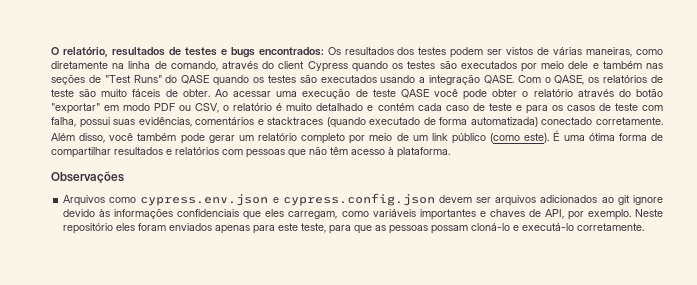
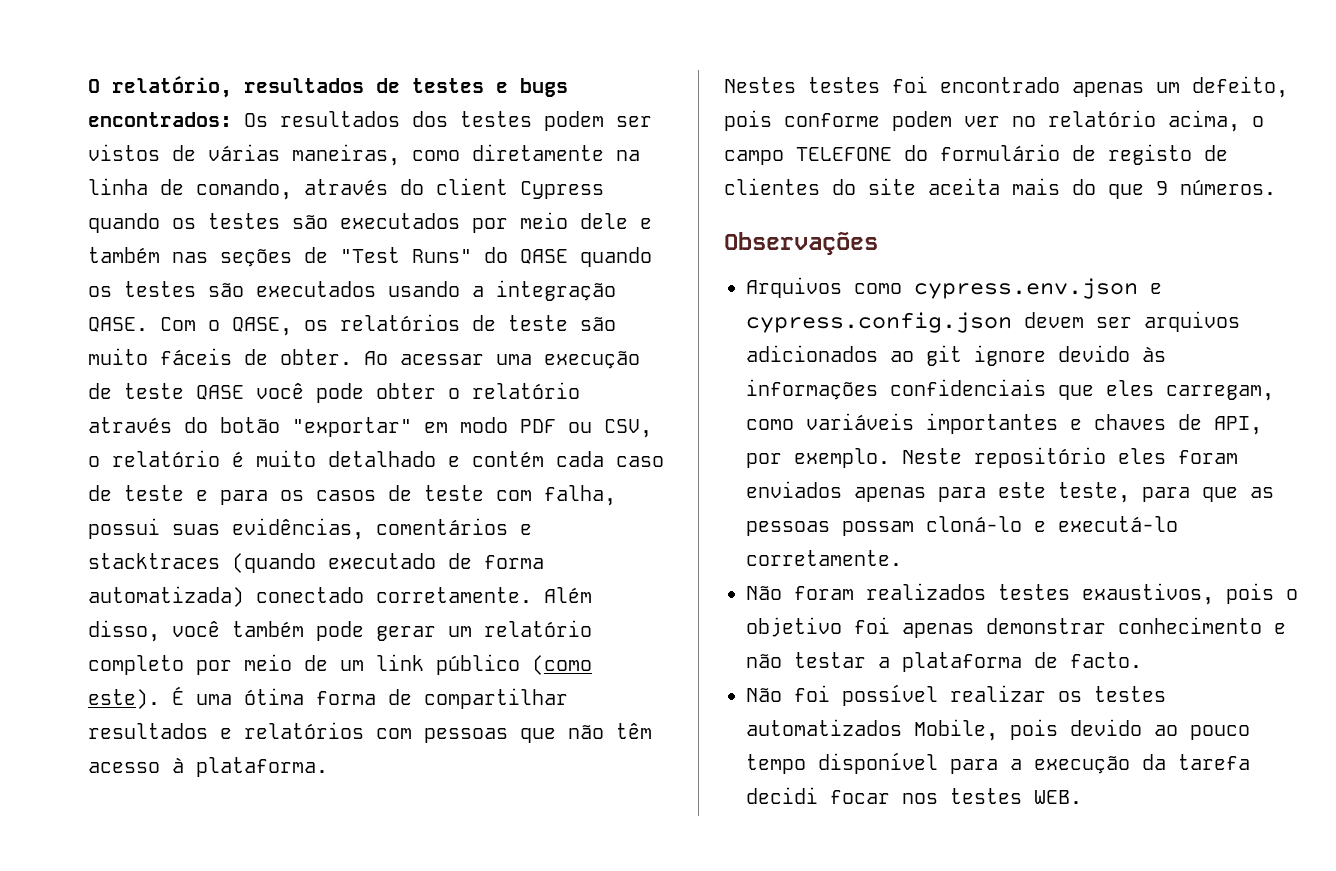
+ Nestes testes foi encontrado apenas um defeito, pois conforme podem ver no relatório acima, o campo TELEFONE do formulário de registo de clientes do site aceita mais do que 9 números.
+ Não foram realizados testes exaustivos, pois o objetivo foi apenas demonstrar conhecimento e não testar a plataforma de facto.
+ Não foi possível realizar os testes automatizados Mobile, pois devido ao pouco tempo disponível para a execução da tarefa decidi focar nos testes WEB.

